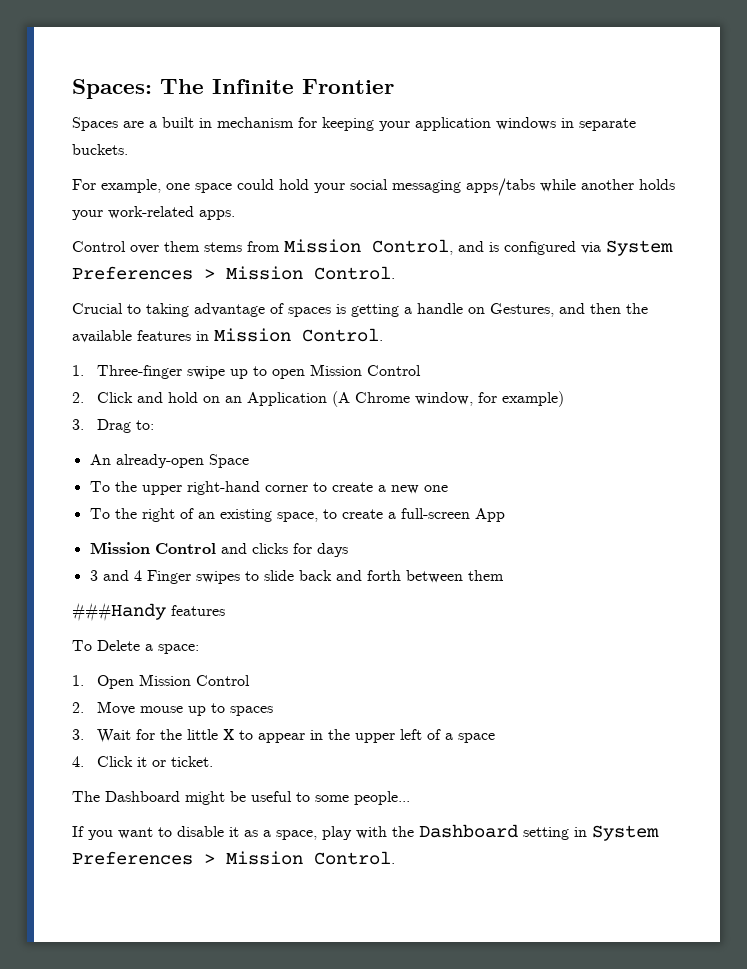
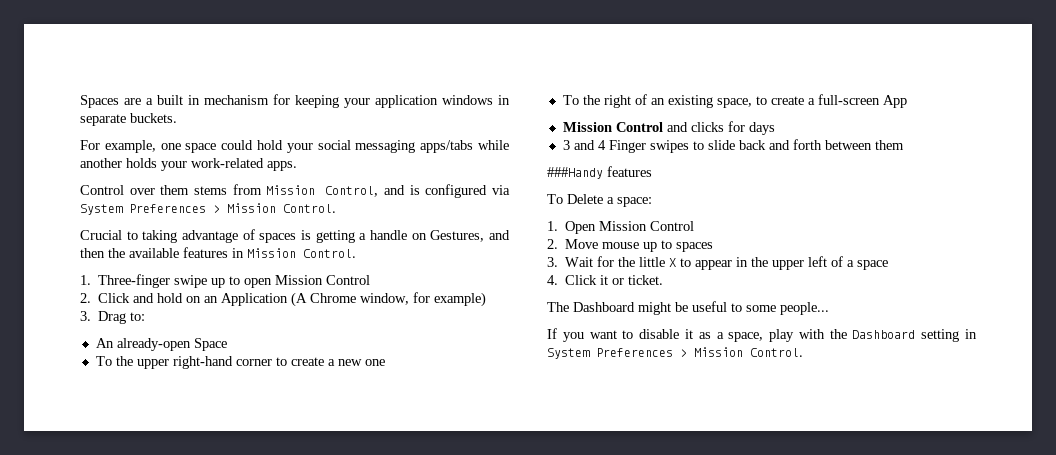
- Spaces: The Infinite Frontier

